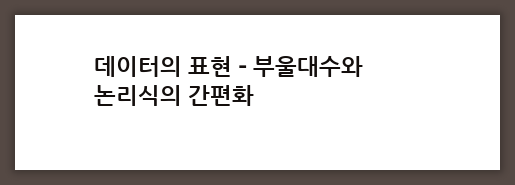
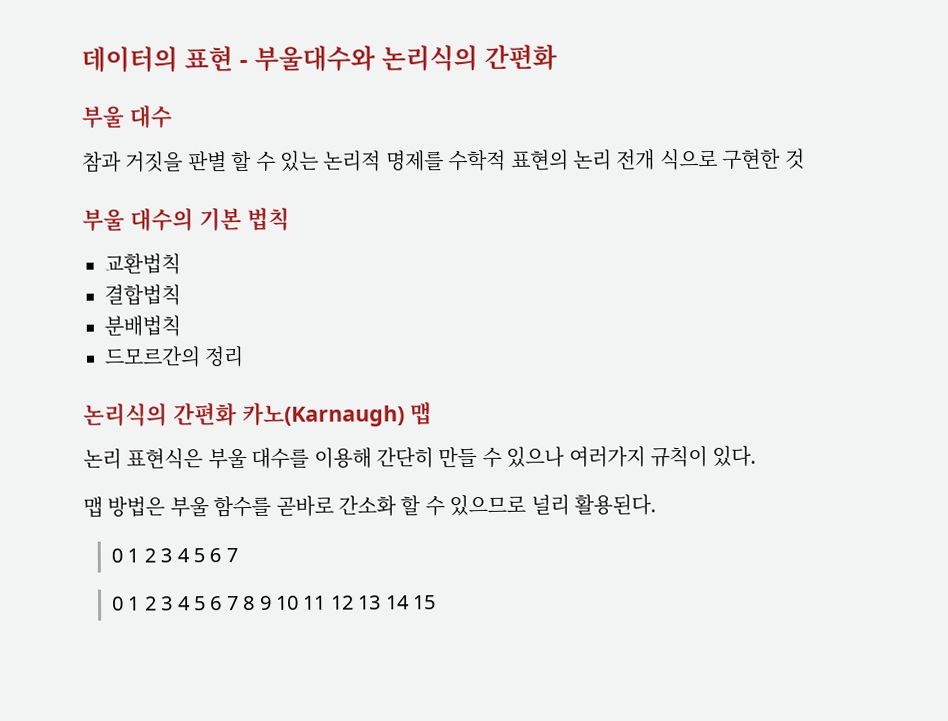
+ 부울 대수
+ 참과 거짓을 판별 할 수 있는 논리적 명제를 수학적 표현의 논리 전개 식으로 구현한 것
+ 부울 대수의 기본 법칙
+ 교환법칙
+ 결합법칙
+ 분배법칙
+ 드모르간의 정리
+ 논리식의 간편화 카노(Karnaugh) 맵
+ 논리 표현식은 부울 대수를 이용해 간단히 만들 수 있으나 여러가지 규칙이 있다.
+ 맵 방법은 부울 함수를 곧바로 간소화 할 수 있으므로 널리 활용된다.
+ 0 1 2 3 4 5 6 7
+ 0 1 2 3 4 5 6 7 8 9 10 11 12 13 14 15

